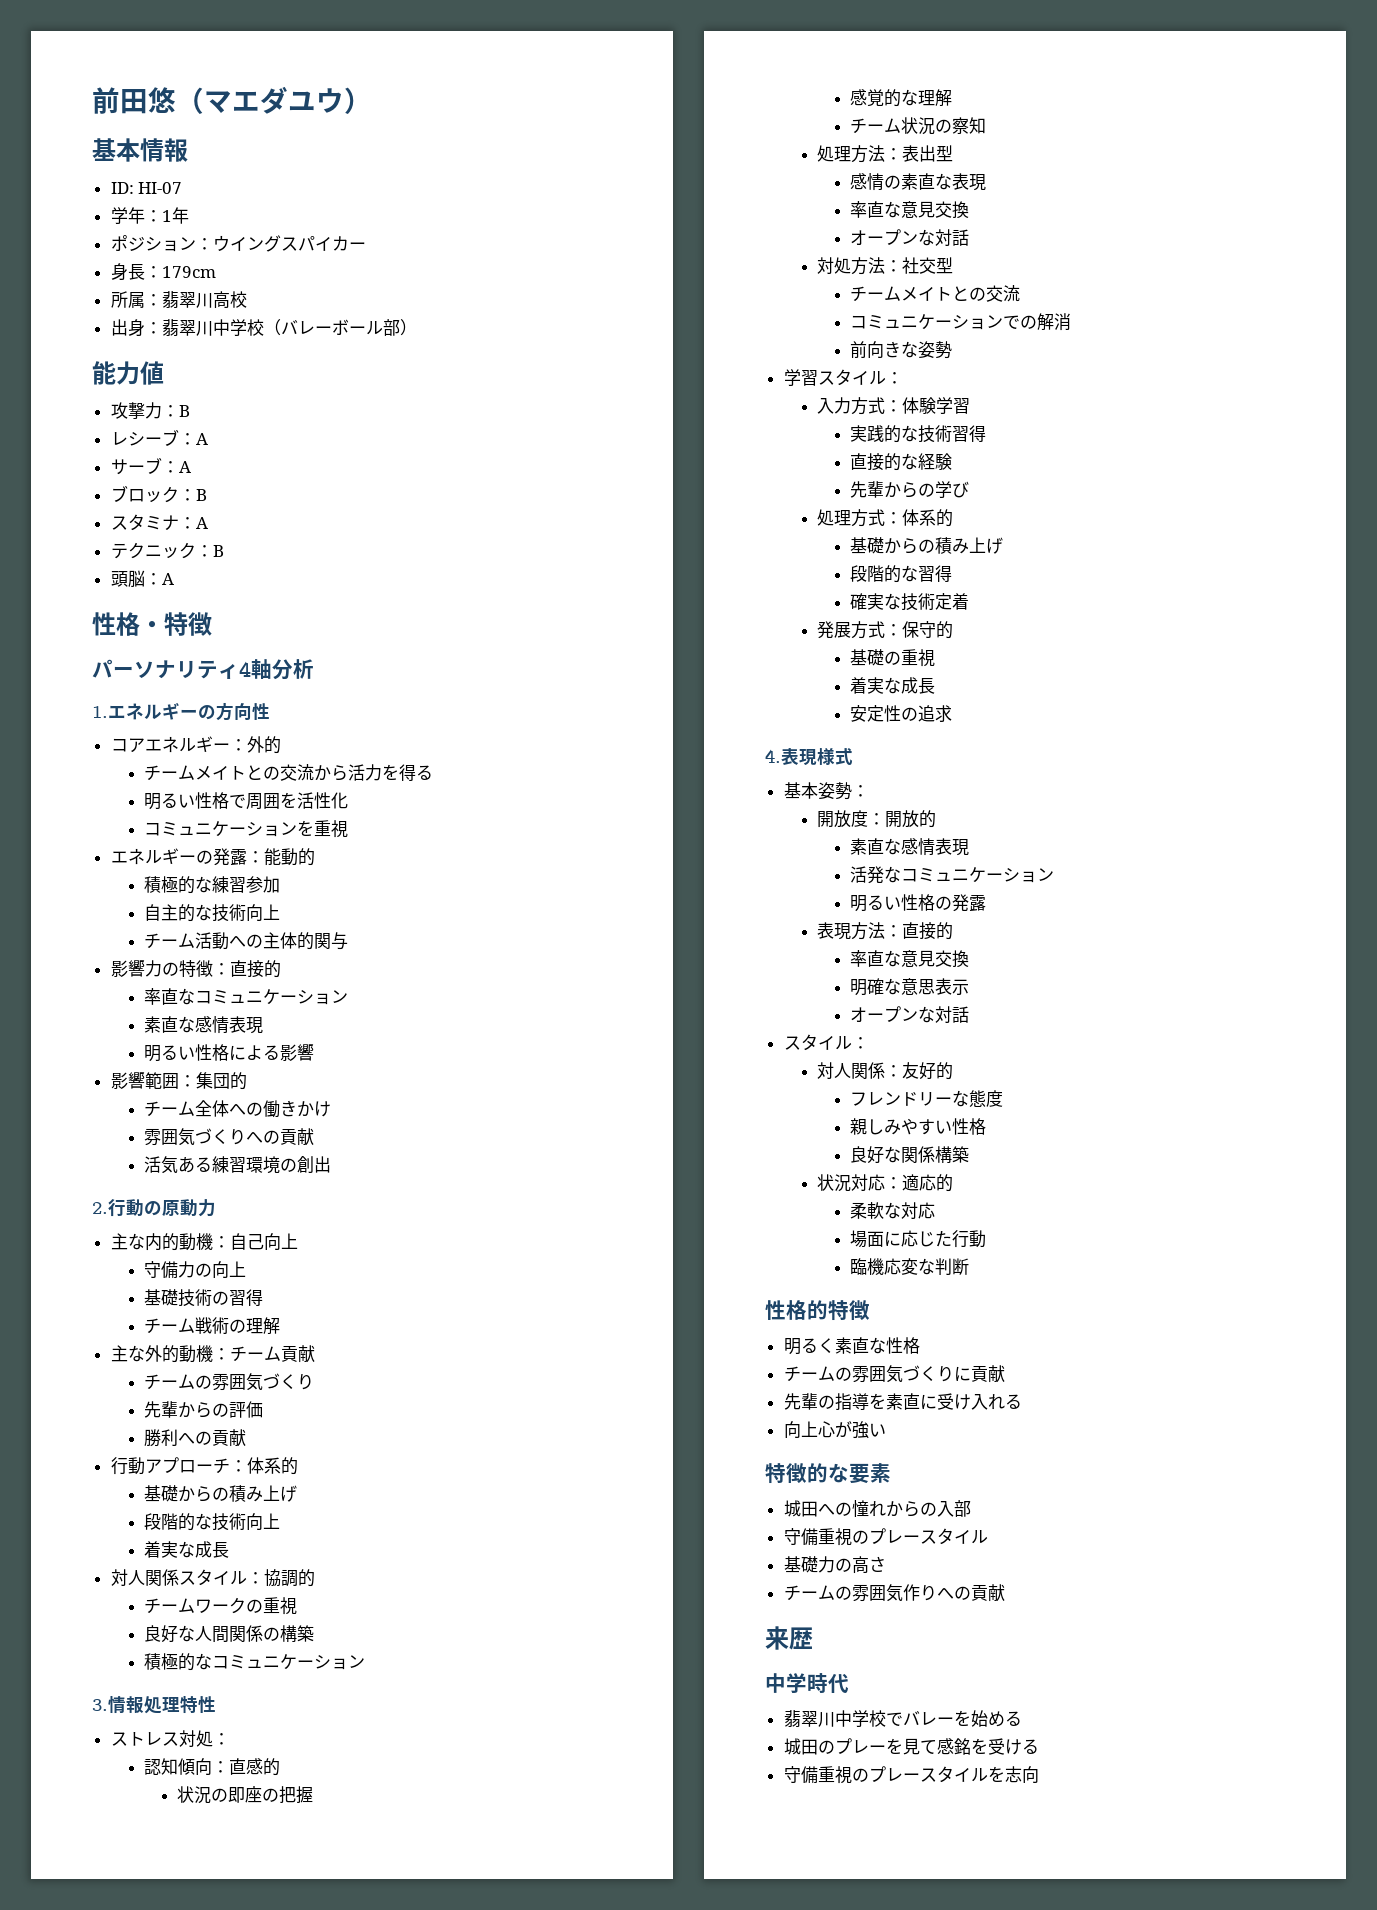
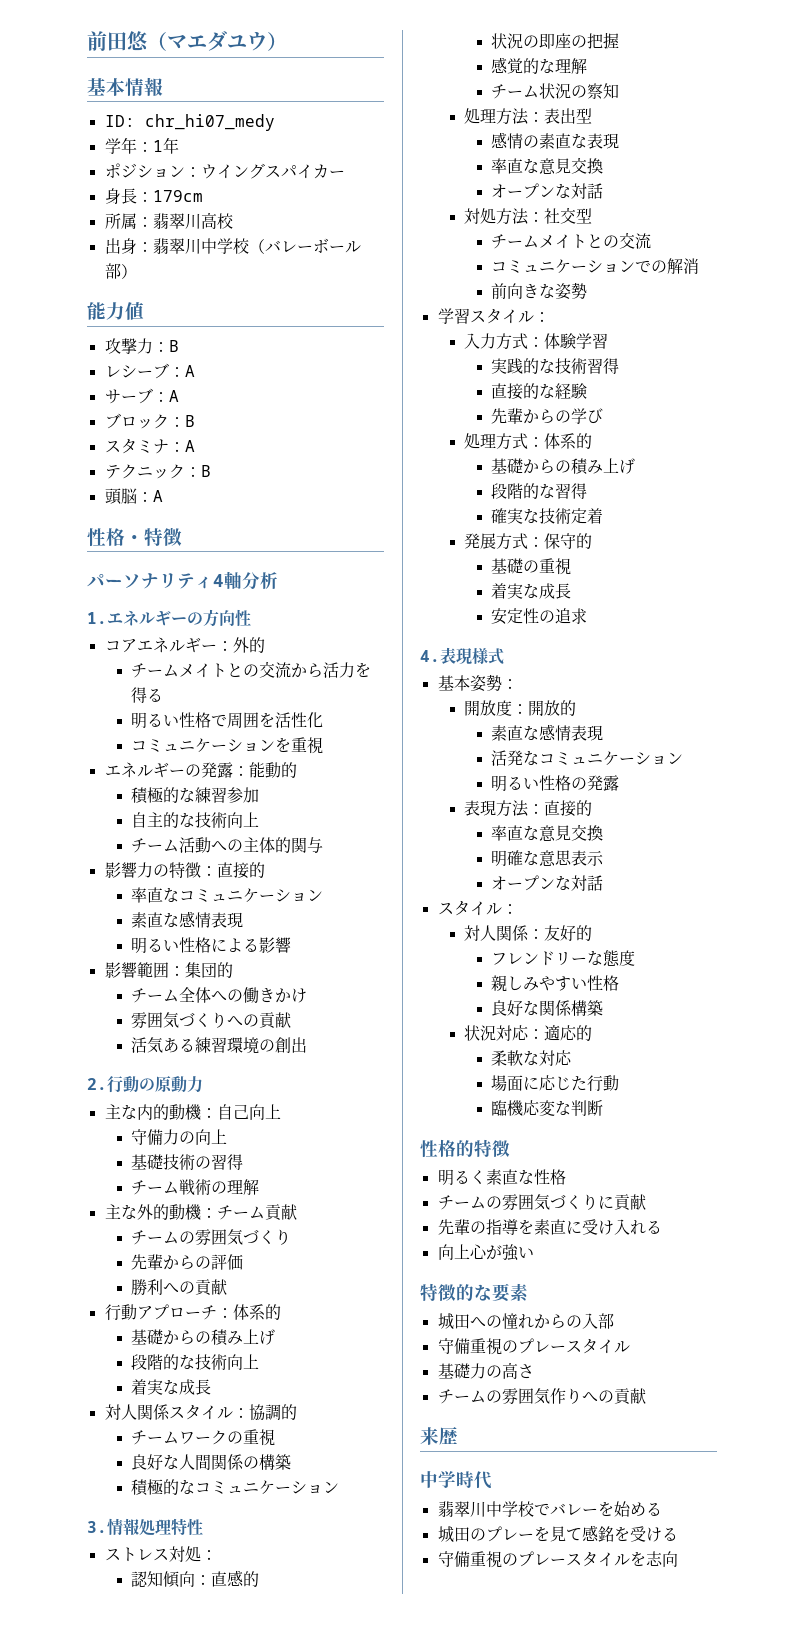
- ID: HI-07
+ ID: chr_hi07_medy

